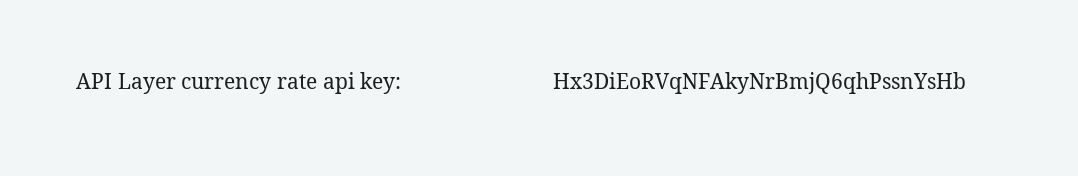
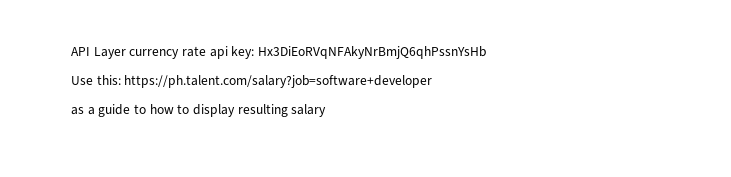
+ Use this: https://ph.talent.com/salary?job=software+developer
+ as a guide to how to display resulting salary

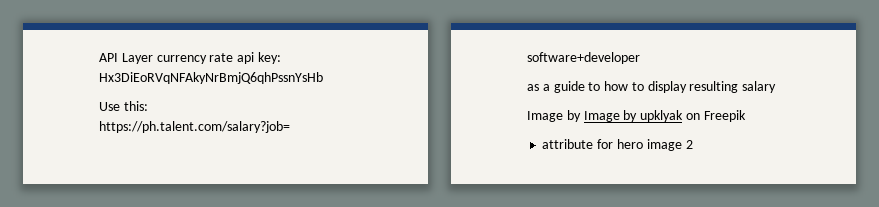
+ Image by Image by upklyak on Freepik
+ attribute for hero image 2

